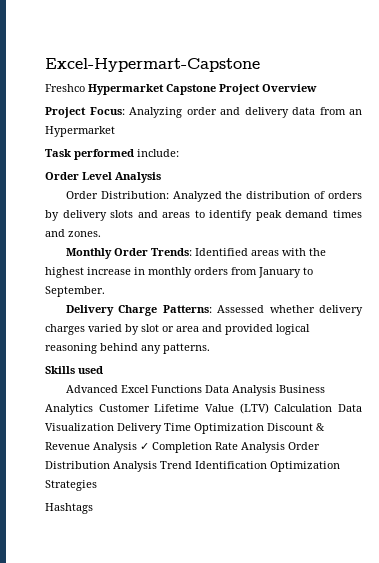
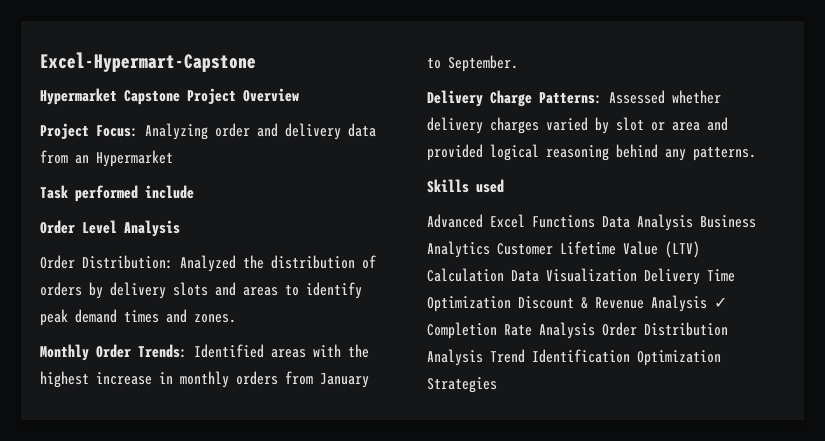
- Freshco Hypermarket Capstone Project Overview
+ Hypermarket Capstone Project Overview
- Task performed include:
+ Task performed include
- Hashtags

